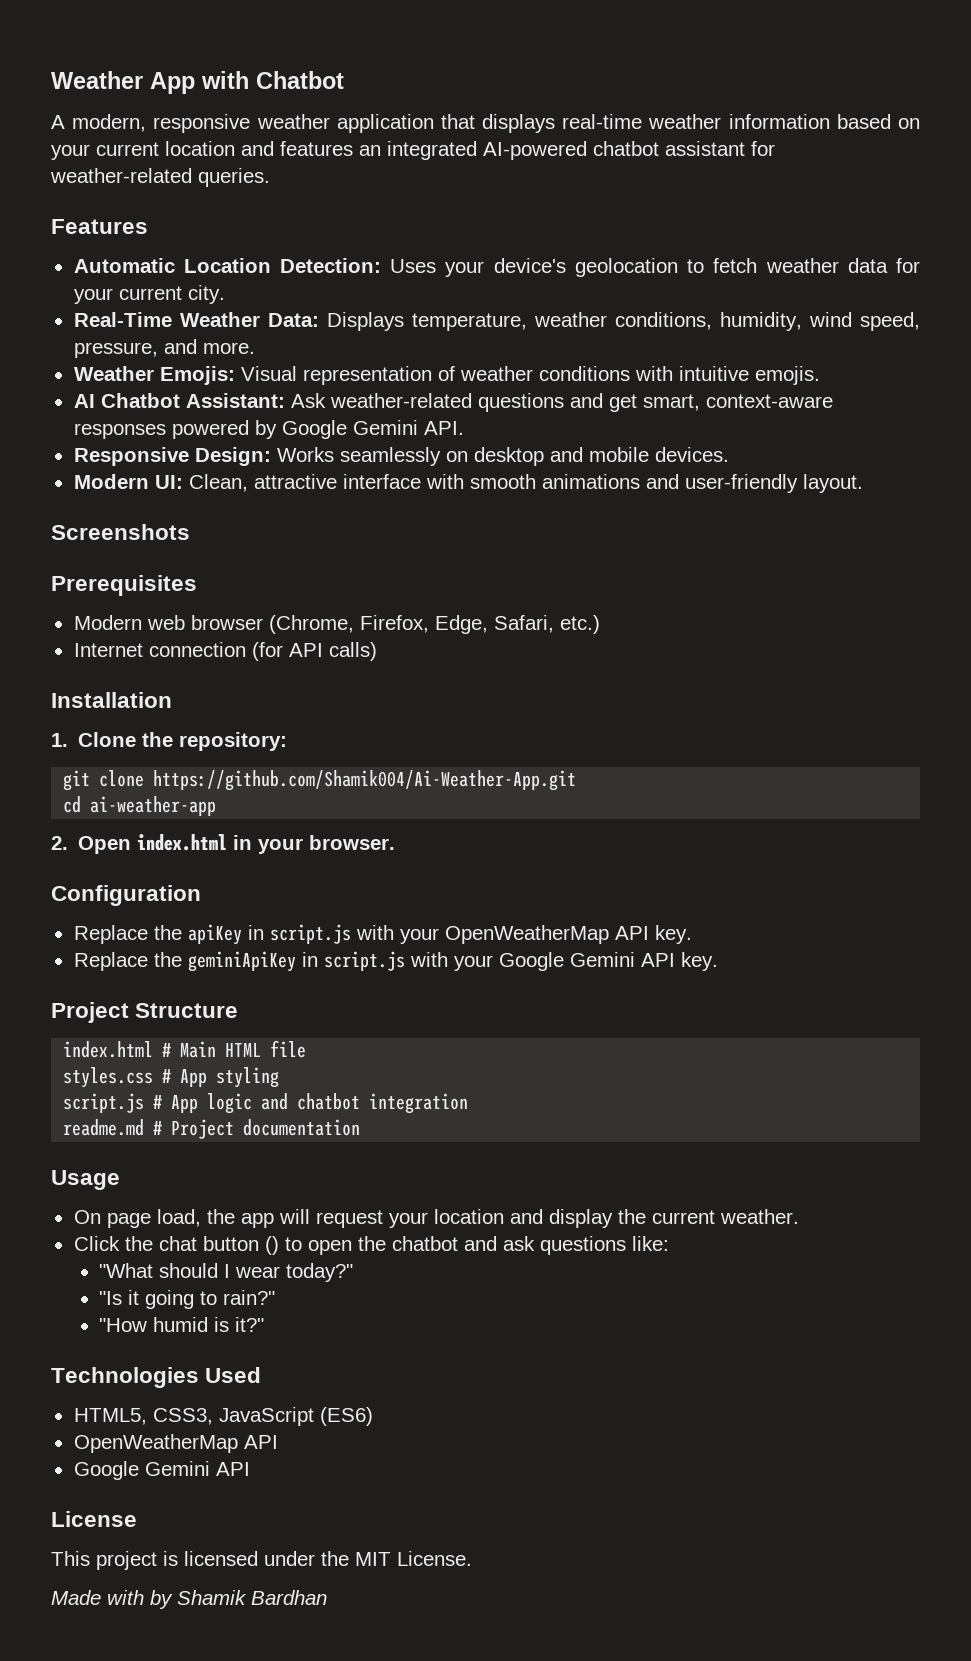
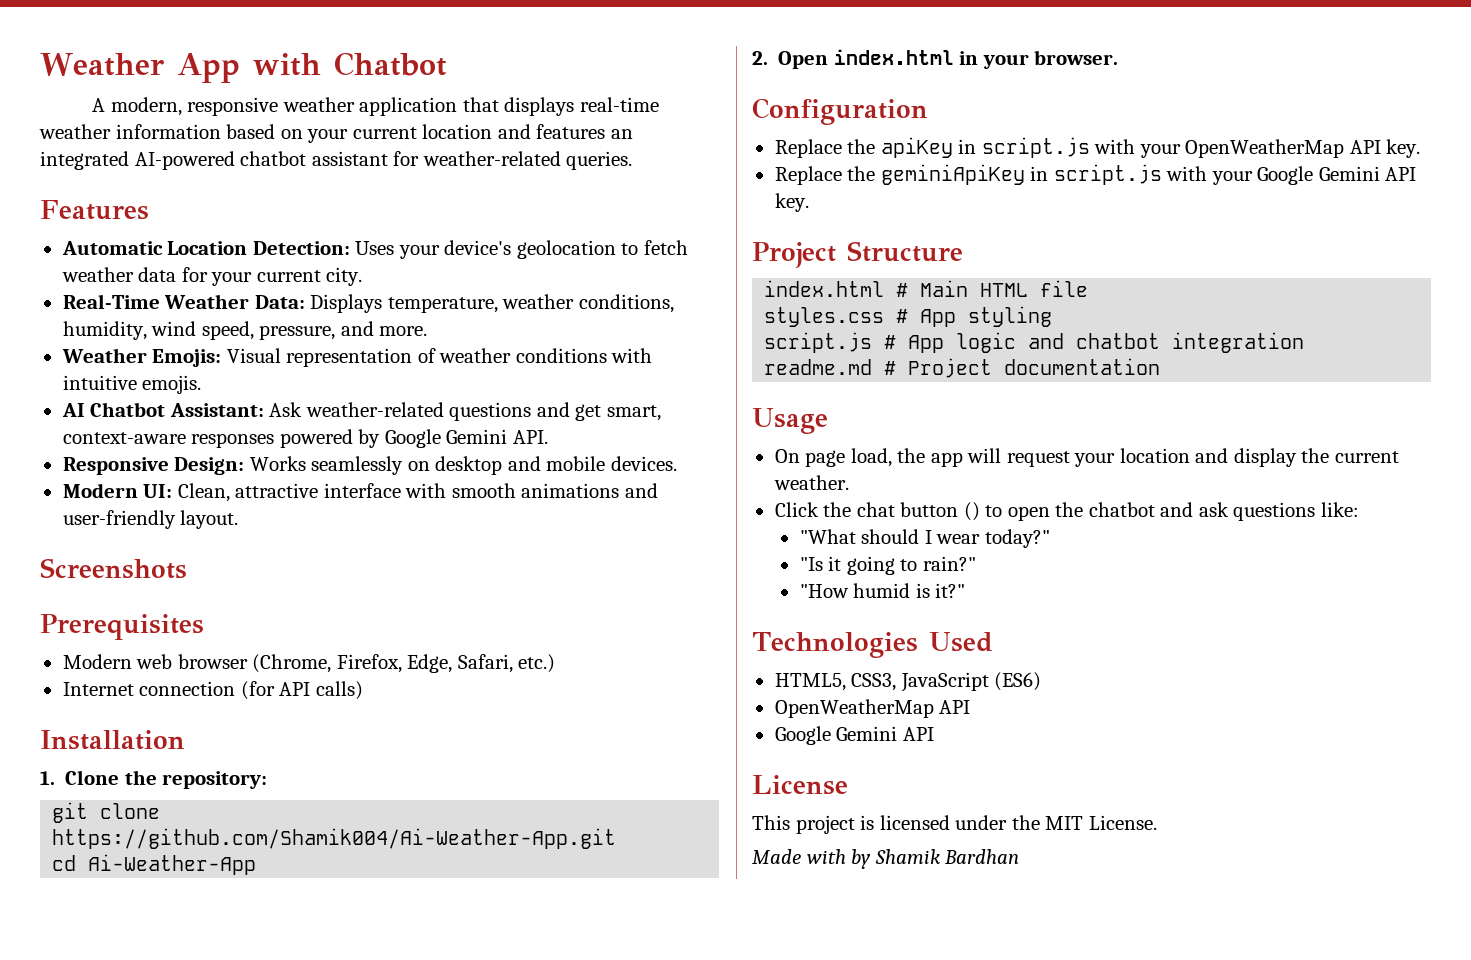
- cd ai-weather-app
+ cd Ai-Weather-App

